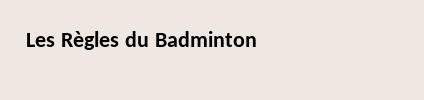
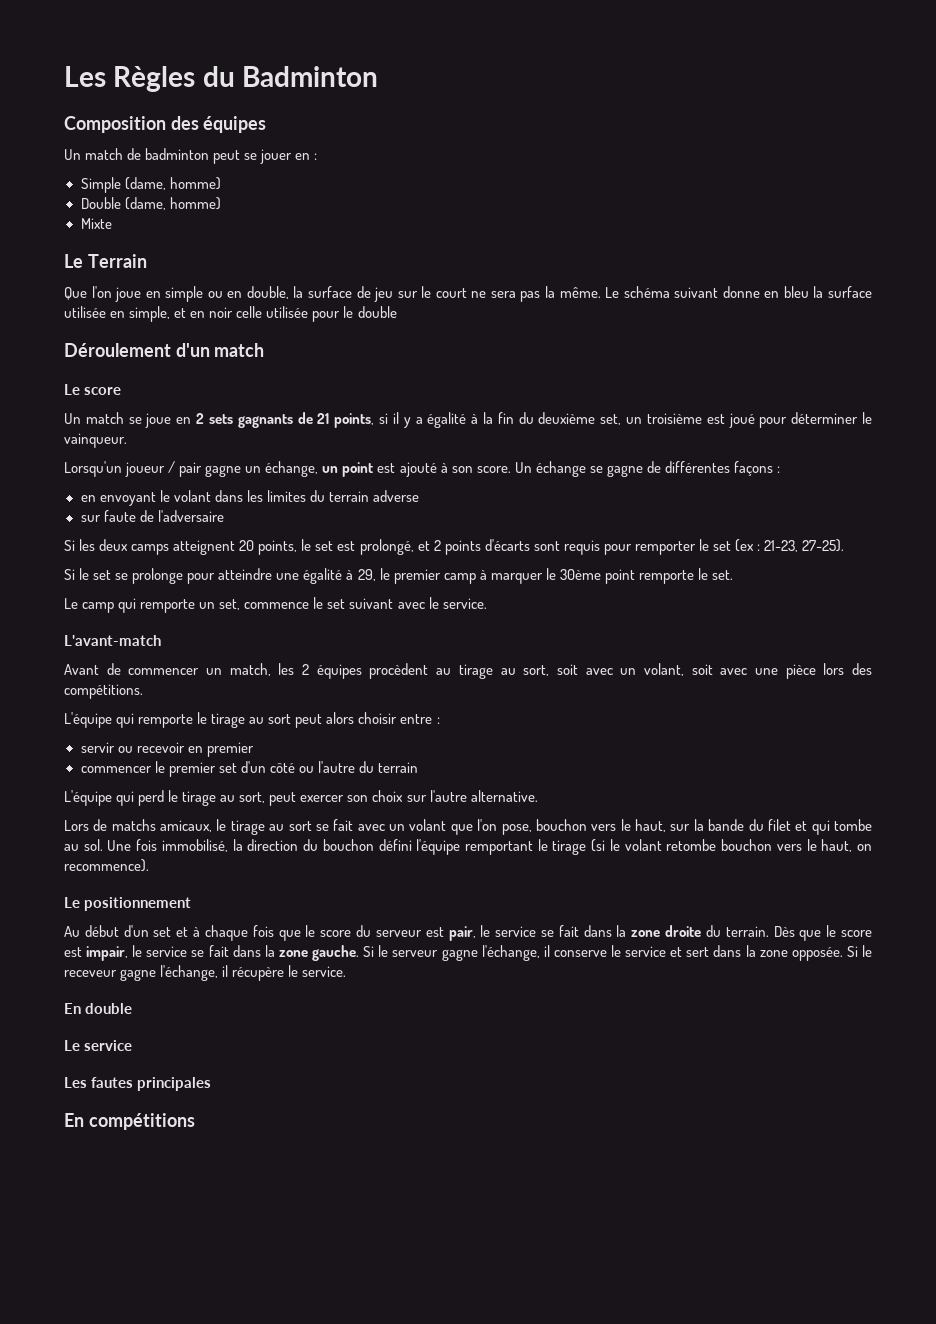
+ Composition des équipes
+ Un match de badminton peut se jouer en :
+ Simple (dame, homme)
+ Double (dame, homme)
+ Mixte
+ Le Terrain
+ Que l'on joue en simple ou en double, la surface de jeu sur le court ne sera pas la même. Le schéma suivant donne en bleu la surface utilisée en simple, et en noir celle utilisée pour le double
+ Déroulement d'un match
+ Le score
+ Un match se joue en 2 sets gagnants de 21 points, si il y a égalité à la fin du deuxième set, un troisième est joué pour déterminer le vainqueur.
+ Lorsqu'un joueur / pair gagne un échange, un point est ajouté à son score. Un échange se gagne de différentes façons :
+ en envoyant le volant dans les limites du terrain adverse
+ sur faute de l'adversaire
+ Si les deux camps atteignent 20 points, le set est prolongé, et 2 points d'écarts sont requis pour remporter le set (ex : 21-23, 27-25).
+ Si le set se prolonge pour atteindre une égalité à 29, le premier camp à marquer le 30ème point remporte le set.
+ Le camp qui remporte un set, commence le set suivant avec le service.
+ L'avant-match
+ Avant de commencer un match, les 2 équipes procèdent au tirage au sort, soit avec un volant, soit avec une pièce lors des compétitions.
+ L'équipe qui remporte le tirage au sort peut alors choisir entre :
+ servir ou recevoir en premier
+ commencer le premier set d'un côté ou l'autre du terrain
+ L'équipe qui perd le tirage au sort, peut exercer son choix sur l'autre alternative.
+ Lors de matchs amicaux, le tirage au sort se fait avec un volant que l'on pose, bouchon vers le haut, sur la bande du filet et qui tombe au sol. Une fois immobilisé, la direction du bouchon défini l'équipe remportant le tirage (si le volant retombe bouchon vers le haut, on recommence).
+ Le positionnement
+ Au début d'un set et à chaque fois que le score du serveur est pair, le service se fait dans la zone droite du terrain. Dès que le score est impair, le service se fait dans la zone gauche. Si le serveur gagne l'échange, il conserve le service et sert dans la zone opposée. Si le receveur gagne l'échange, il récupère le service.
+ En double
+ Le service
+ Les fautes principales
+ En compétitions

